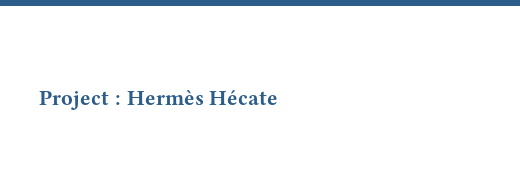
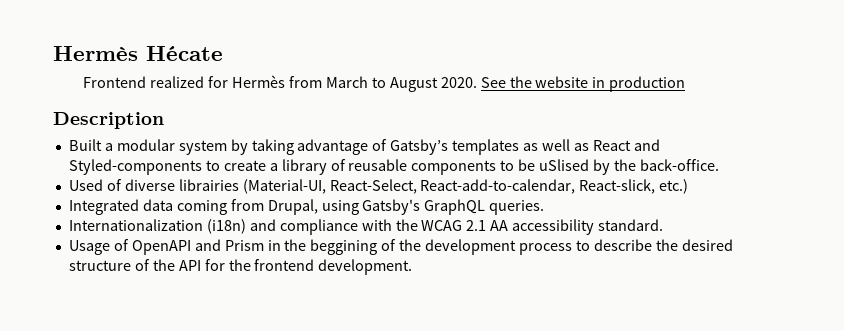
- Project : Hermès Hécate
+ Hermès Hécate
+ Frontend realized for Hermès from March to August 2020. See the website in production
+ Description
+ Built a modular system by taking advantage of Gatsby’s templates as well as React and Styled-components to create a library of reusable components to be uSlised by the back-office.
+ Used of diverse librairies (Material-UI, React-Select, React-add-to-calendar, React-slick, etc.)
+ Integrated data coming from Drupal, using Gatsby's GraphQL queries.
+ Internationalization (i18n) and compliance with the WCAG 2.1 AA accessibility standard.
+ Usage of OpenAPI and Prism in the beggining of the development process to describe the desired structure of the API for the frontend development.

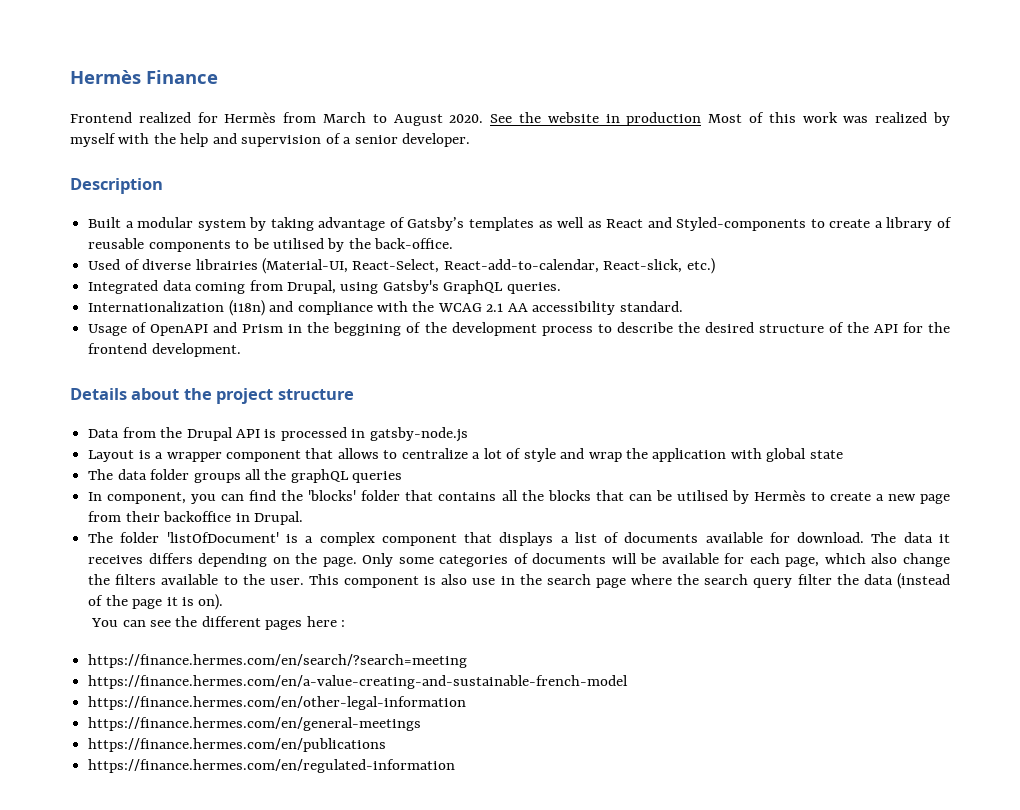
- Hermès Hécate
+ Hermès Finance
- See the website in production
+ See the website in production Most of this work was realized by myself with the help and supervision of a senior developer.
- Built a modular system by taking advantage of Gatsby’s templates as well as React and Styled-components to create a library of reusable components to be uSlised by the back-office.
+ Built a modular system by taking advantage of Gatsby’s templates as well as React and Styled-components to create a library of reusable components to be utilised by the back-office.
+ Details about the project structure
+ Data from the Drupal API is processed in gatsby-node.js
+ Layout is a wrapper component that allows to centralize a lot of style and wrap the application with global state
+ The data folder groups all the graphQL queries
+ In component, you can find the 'blocks' folder that contains all the blocks that can be utilised by Hermès to create a new page from their backoffice in Drupal.
+ The folder 'listOfDocument' is a complex component that displays a list of documents available for download. The data it receives differs depending on the page. Only some categories of documents will be available for each page, which also change the filters available to the user. This component is also use in the search page where the search query filter the data (instead of the page it is on).
+ You can see the different pages here :
+ https://finance.hermes.com/en/search/?search=meeting
+ https://finance.hermes.com/en/a-value-creating-and-sustainable-french-model
+ https://finance.hermes.com/en/other-legal-information
+ https://finance.hermes.com/en/general-meetings
+ https://finance.hermes.com/en/publications
+ https://finance.hermes.com/en/regulated-information

